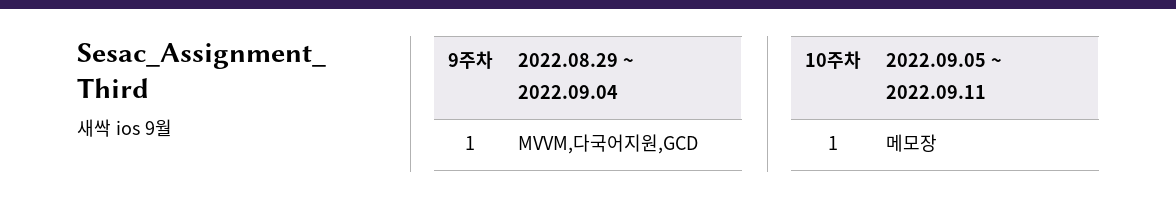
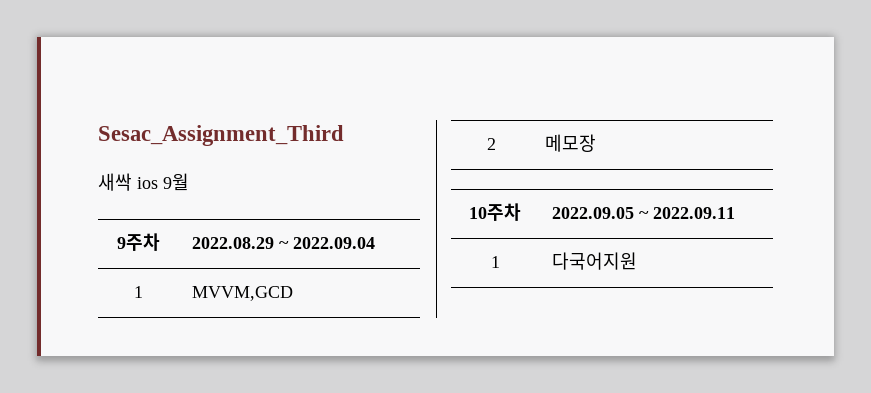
- 1 | MVVM,다국어지원,GCD
+ 1 | MVVM,GCD
+ 2 | 메모장
- 1 | 메모장
+ 1 | 다국어지원

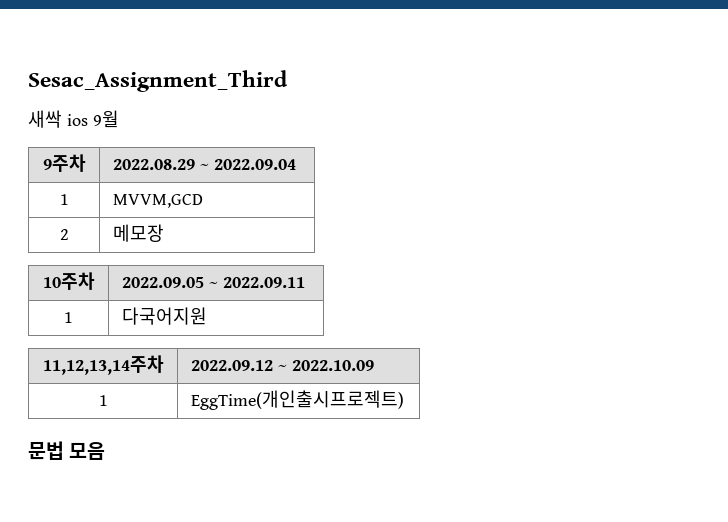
+ 11,12,13,14주차 | 2022.09.12 ~ 2022.10.09
+ 1 | EggTime(개인출시프로젝트)
+ 문법 모음

